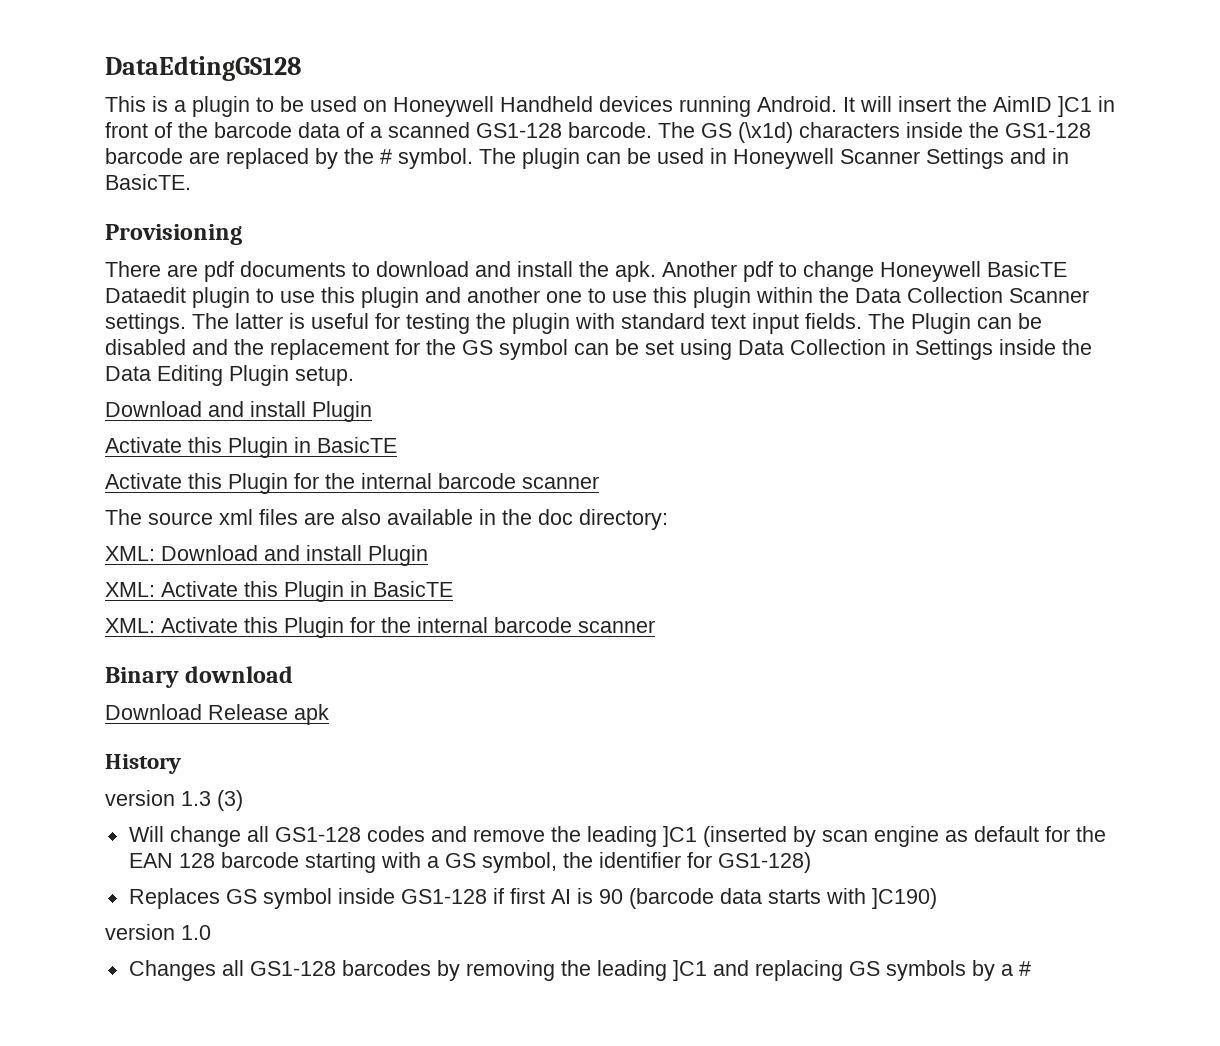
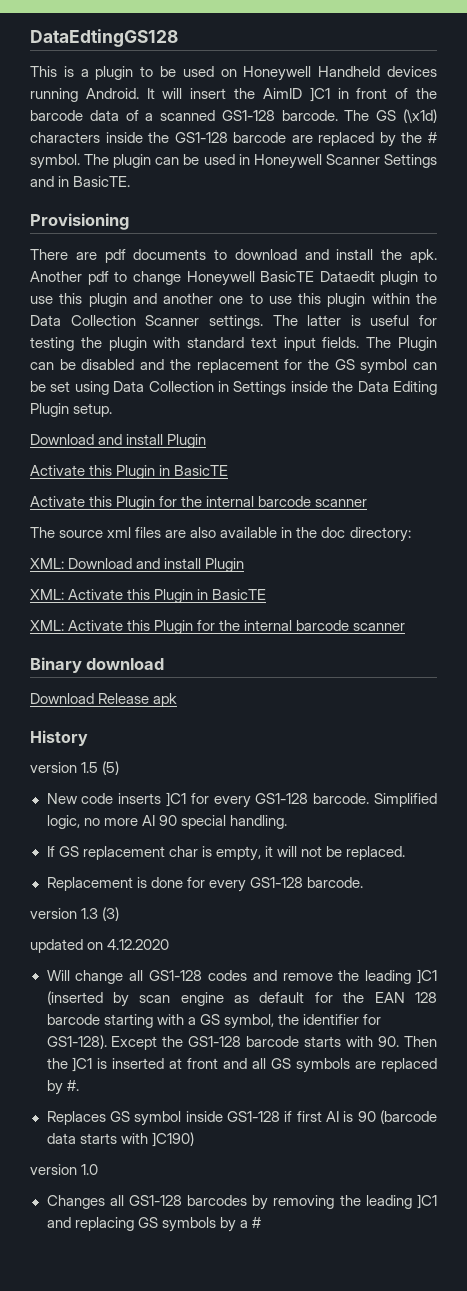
+ version 1.5 (5)
+ New code inserts ]C1 for every GS1-128 barcode. Simplified logic, no more AI 90 special handling.
+ If GS replacement char is empty, it will not be replaced.
+ Replacement is done for every GS1-128 barcode.
+ updated on 4.12.2020
- Will change all GS1-128 codes and remove the leading ]C1 (inserted by scan engine as default for the EAN 128 barcode starting with a GS symbol, the identifier for GS1-128)
+ Will change all GS1-128 codes and remove the leading ]C1 (inserted by scan engine as default for the EAN 128 barcode starting with a GS symbol, the identifier for GS1-128). Except the GS1-128 barcode starts with 90. Then the ]C1 is inserted at front and all GS symbols are replaced by #.

